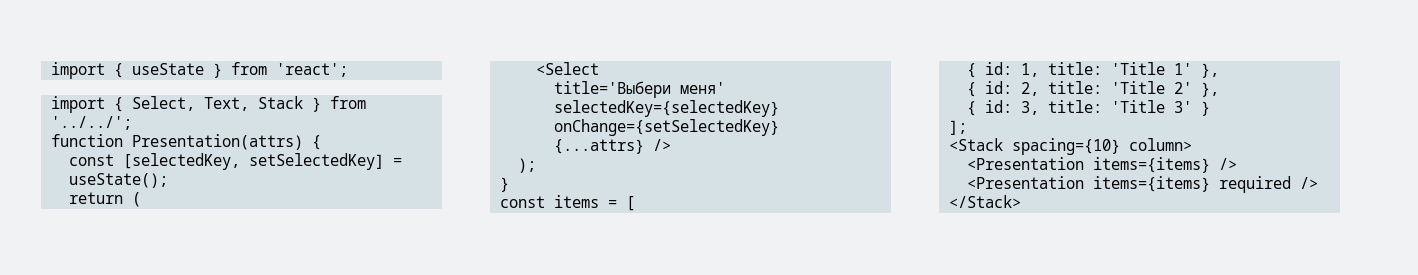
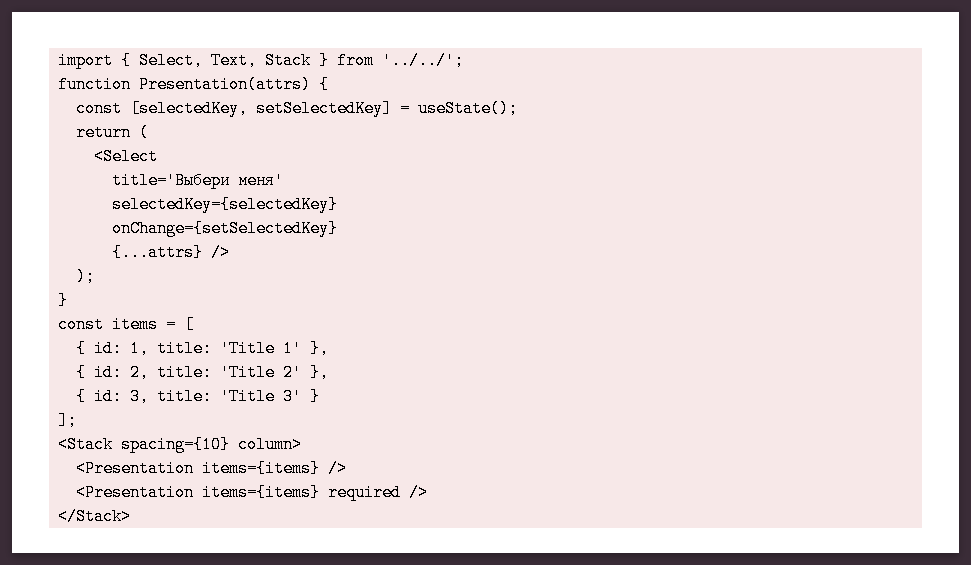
- import { useState } from 'react';

